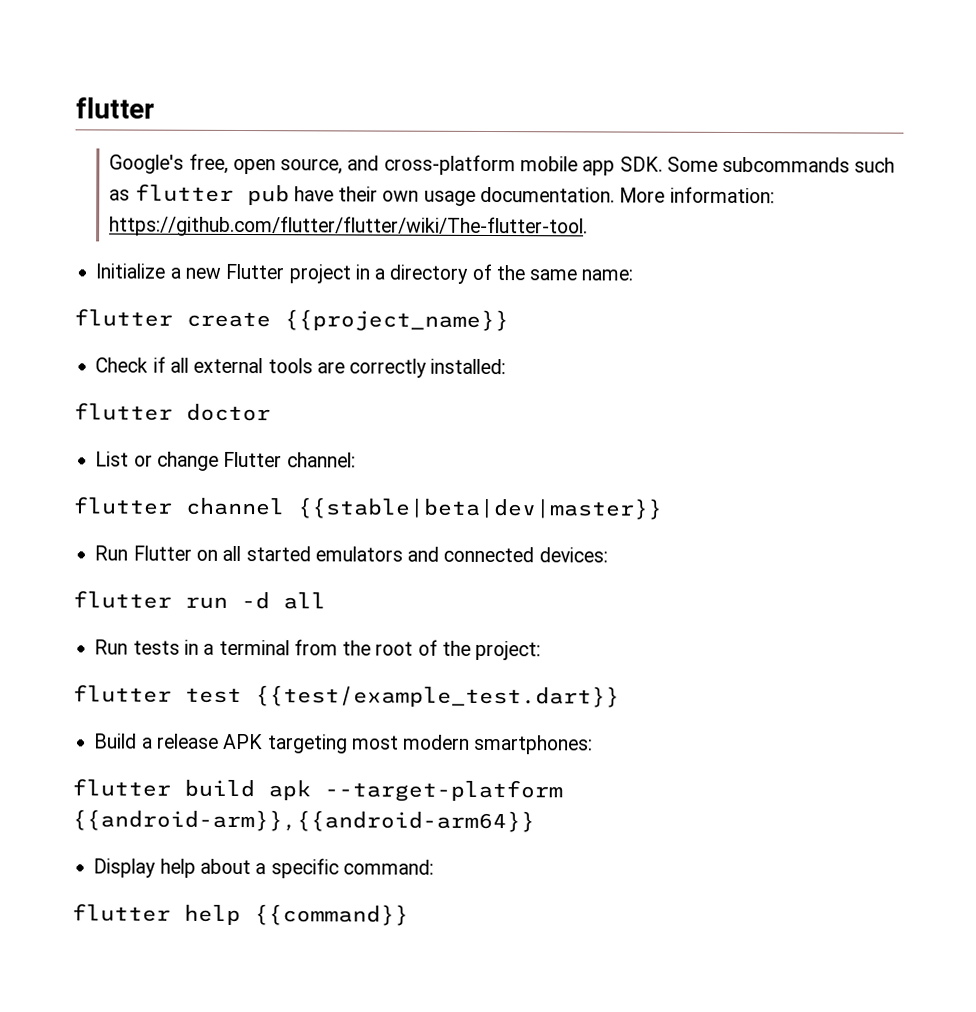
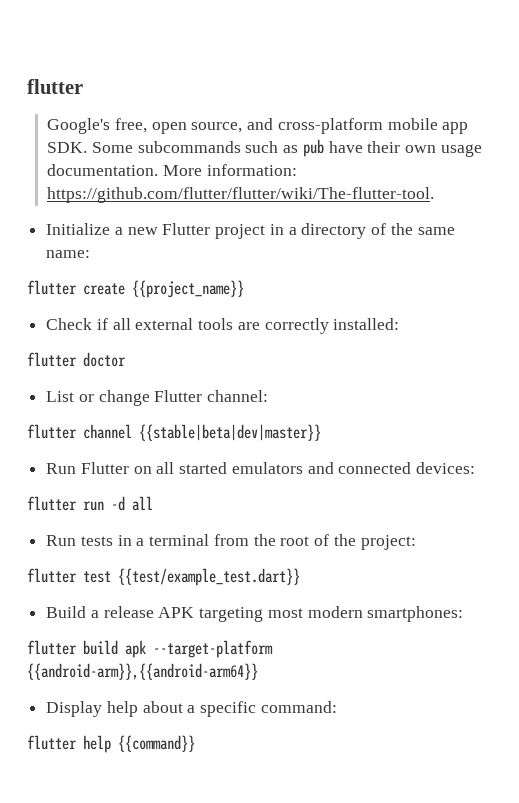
- Google's free, open source, and cross-platform mobile app SDK. Some subcommands such as flutter pub have their own usage documentation.
+ Google's free, open source, and cross-platform mobile app SDK. Some subcommands such as pub have their own usage documentation.

